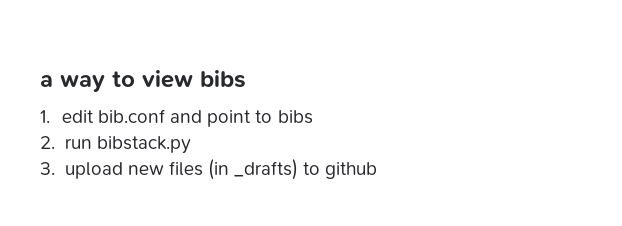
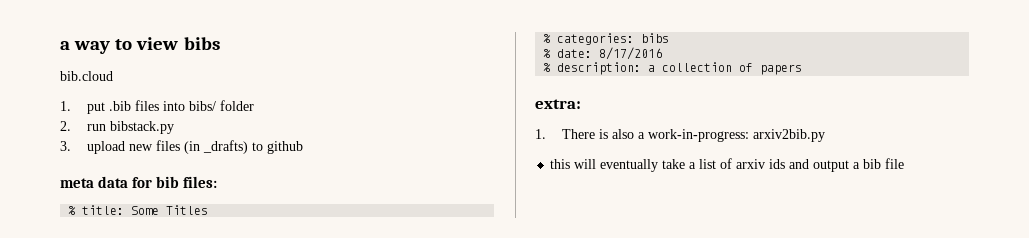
- 1. edit bib.conf and point to bibs
+ bib.cloud
+ 1. put .bib files into bibs/ folder
+ meta data for bib files:
+ % title: Some Titles
+ % categories: bibs
+ % date: 8/17/2016
+ % description: a collection of papers
+ extra:
+ 1. There is also a work-in-progress: arxiv2bib.py
+ this will eventually take a list of arxiv ids and output a bib file

